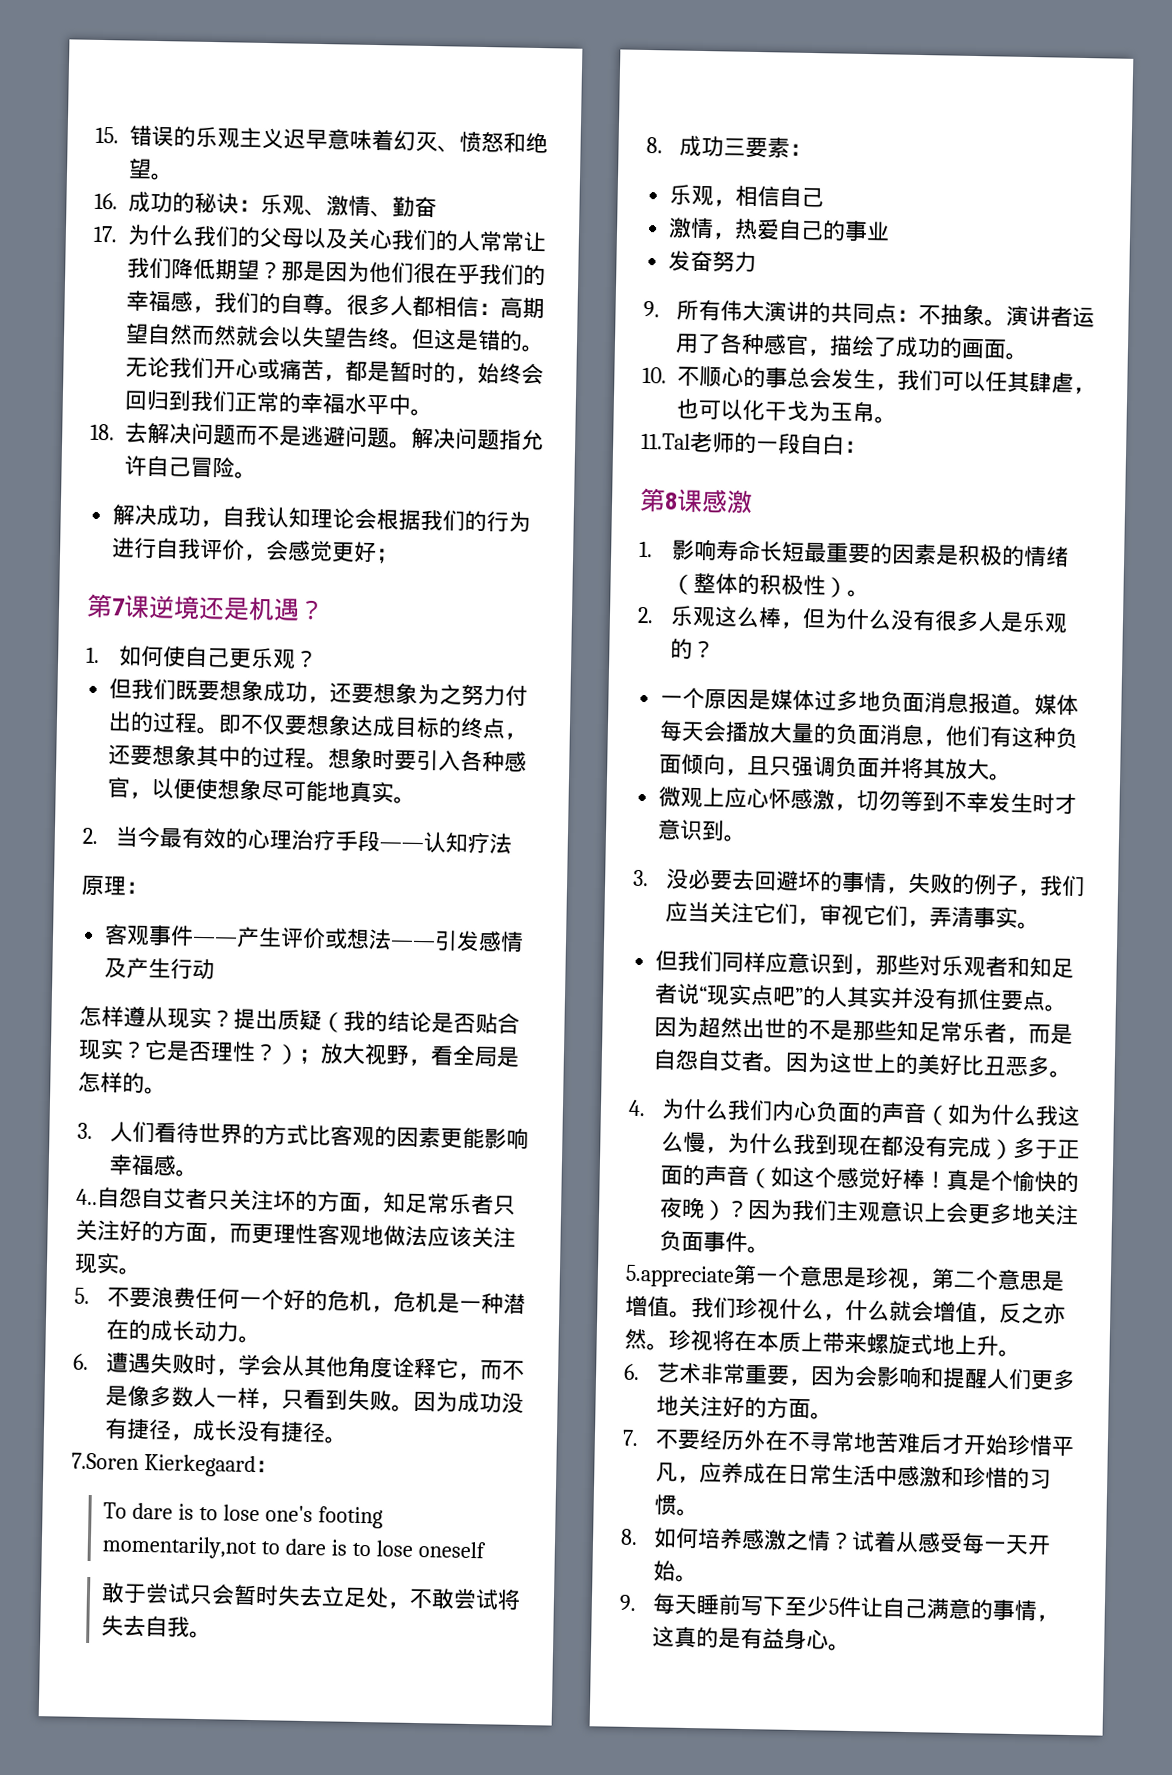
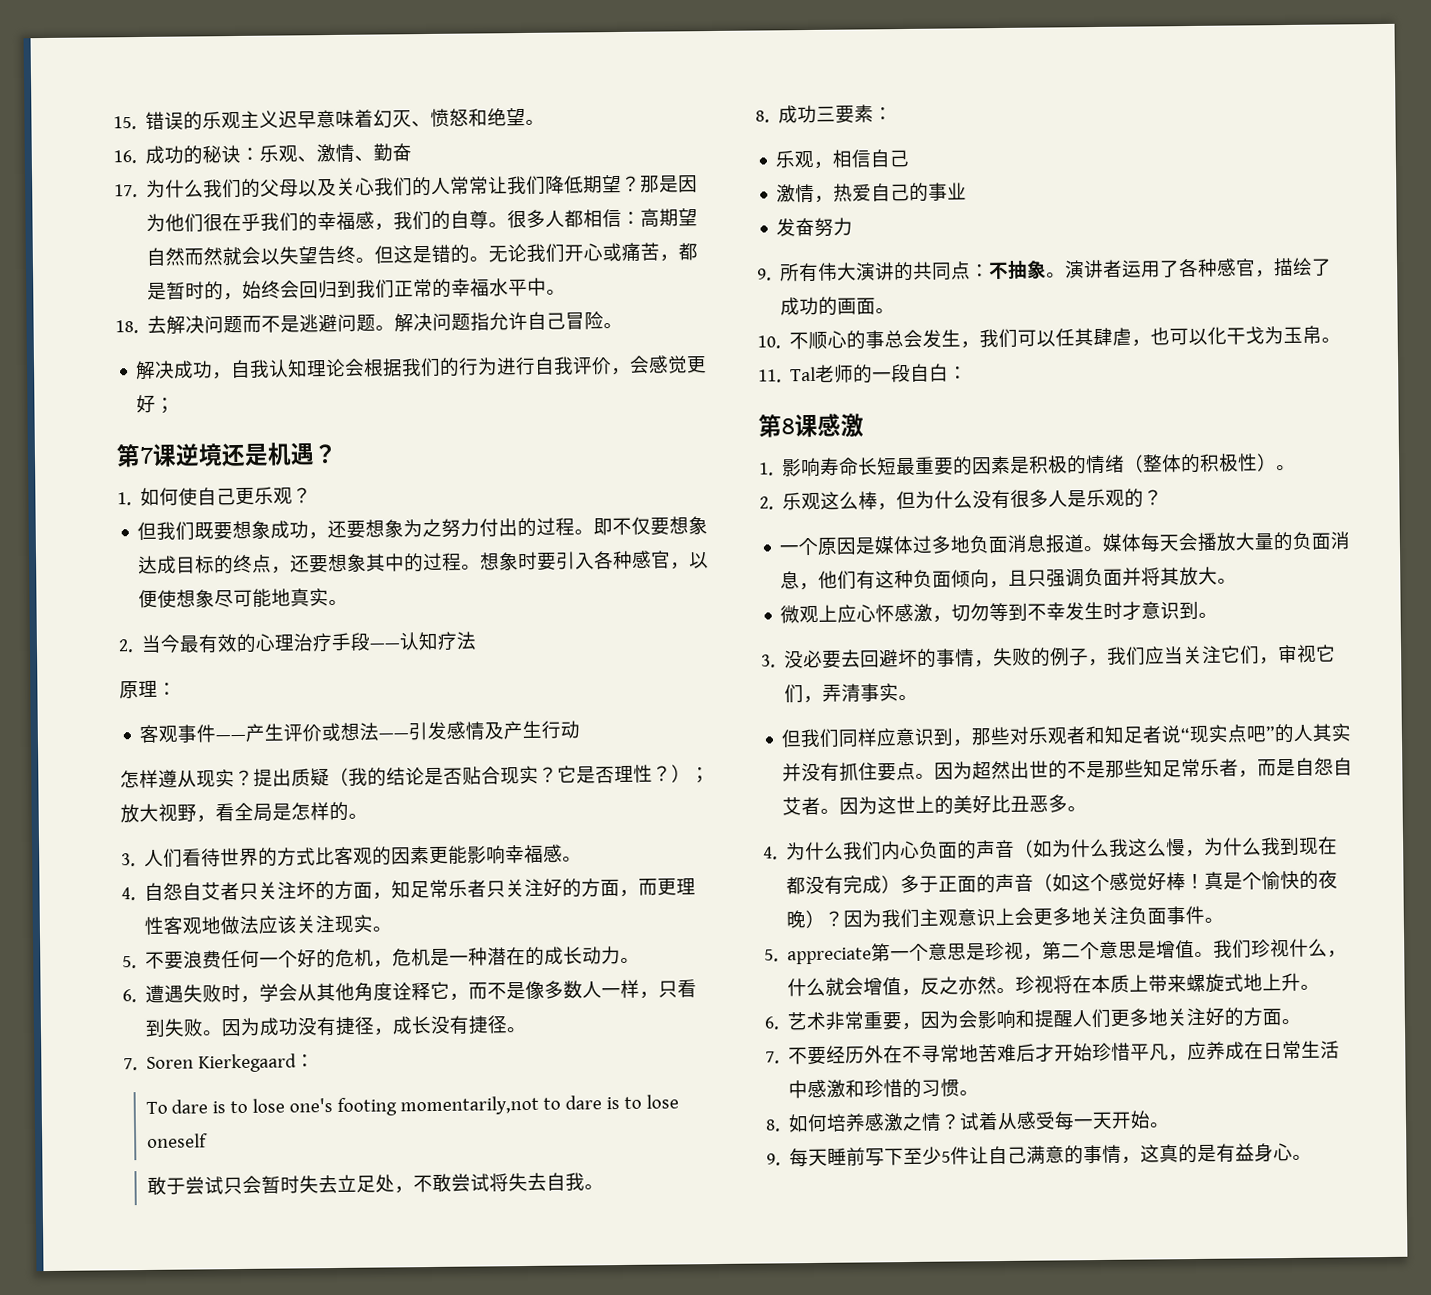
- 4..自怨自艾者只关注坏的方面，知足常乐者只关注好的方面，而更理性客观地做法应该关注现实。
+ 4.自怨自艾者只关注坏的方面，知足常乐者只关注好的方面，而更理性客观地做法应该关注现实。
- 7.Soren Kierkegaard：
+ 7. Soren Kierkegaard：
- 11.Tal老师的一段自白：
+ 11. Tal老师的一段自白：
- 5.appreciate第一个意思是珍视，第二个意思是增值。
+ 5. appreciate第一个意思是珍视，第二个意思是增值。

